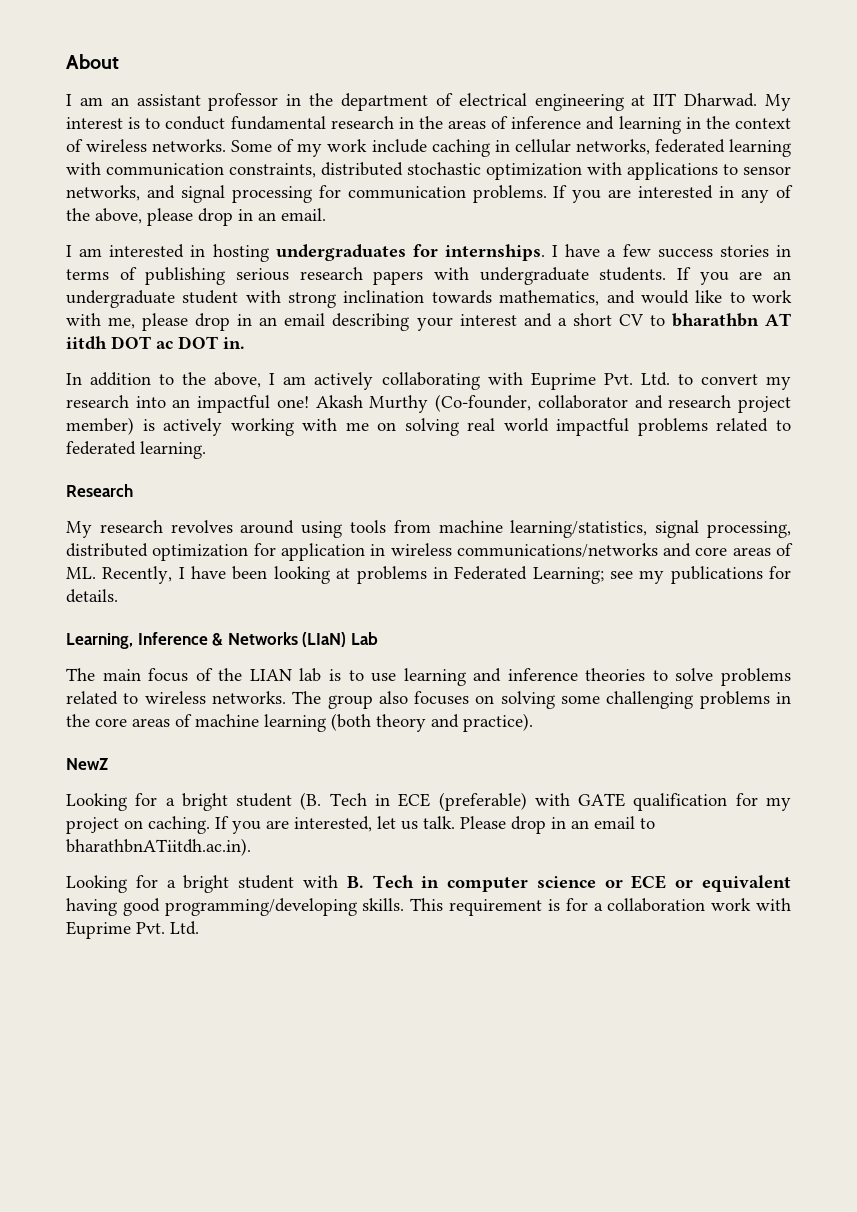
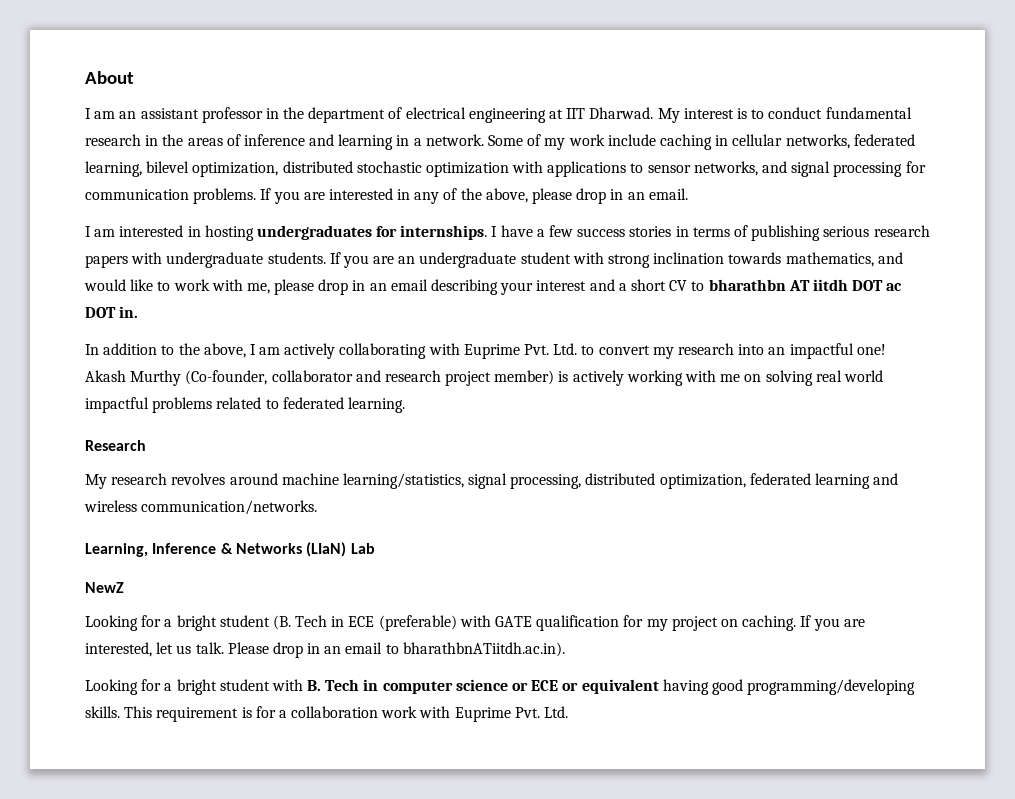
- My interest is to conduct fundamental research in the areas of inference and learning in the context of wireless networks.
+ My interest is to conduct fundamental research in the areas of inference and learning in a network.
- Some of my work include caching in cellular networks, federated learning with communication constraints, distributed stochastic optimization with applications to sensor networks, and signal processing for communication problems.
+ Some of my work include caching in cellular networks, federated learning, bilevel optimization, distributed stochastic optimization with applications to sensor networks, and signal processing for communication problems.
- My research revolves around using tools from machine learning/statistics, signal processing, distributed optimization for application in wireless communications/networks and core areas of ML. Recently, I have been looking at problems in Federated Learning; see my publications for details.
+ My research revolves around machine learning/statistics, signal processing, distributed optimization, federated learning and wireless communication/networks.
- The main focus of the LIAN lab is to use learning and inference theories to solve problems related to wireless networks. The group also focuses on solving some challenging problems in the core areas of machine learning (both theory and practice).

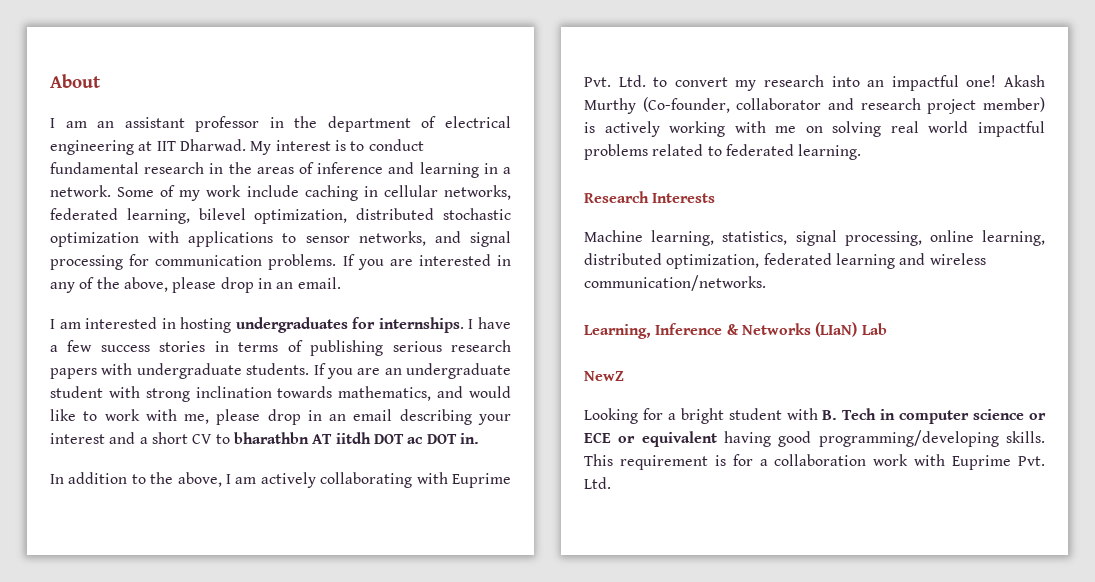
- Research
- My research revolves around machine learning/statistics, signal processing, distributed optimization, federated learning and wireless communication/networks.
+ Research Interests
+ Machine learning, statistics, signal processing, online learning, distributed optimization, federated learning and wireless communication/networks.
- Looking for a bright student (B. Tech in ECE (preferable) with GATE qualification for my project on caching. If you are interested, let us talk. Please drop in an email to bharathbnATiitdh.ac.in).

